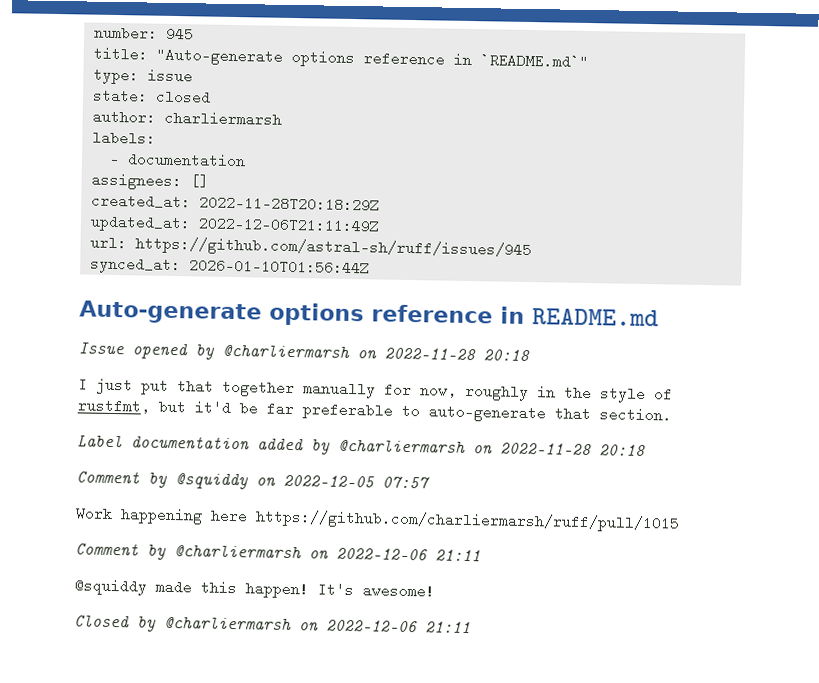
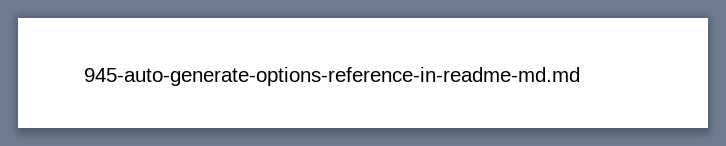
- number: 945
- title: "Auto-generate options reference in `README.md`"
- type: issue
- state: closed
- author: charliermarsh
- labels:
- - documentation
- assignees: []
- created_at: 2022-11-28T20:18:29Z
- updated_at: 2022-12-06T21:11:49Z
- url: https://github.com/astral-sh/ruff/issues/945
- synced_at: 2026-01-10T01:56:44Z
- Auto-generate options reference in README.md
- Issue opened by @charliermarsh on 2022-11-28 20:18
- I just put that together manually for now, roughly in the style of rustfmt, but it'd be far preferable to auto-generate that section.
- Label documentation added by @charliermarsh on 2022-11-28 20:18
- Comment by @squiddy on 2022-12-05 07:57
- Work happening here https://github.com/charliermarsh/ruff/pull/1015
- Comment by @charliermarsh on 2022-12-06 21:11
- @squiddy made this happen! It's awesome!
- Closed by @charliermarsh on 2022-12-06 21:11
+ 945-auto-generate-options-reference-in-readme-md.md

